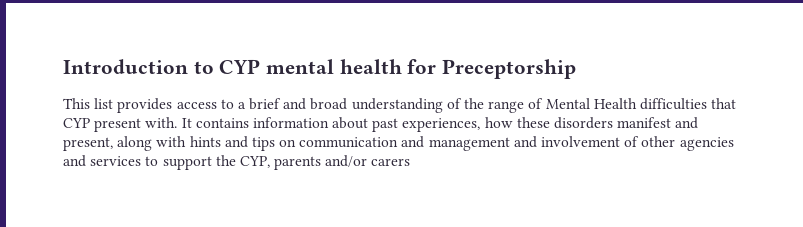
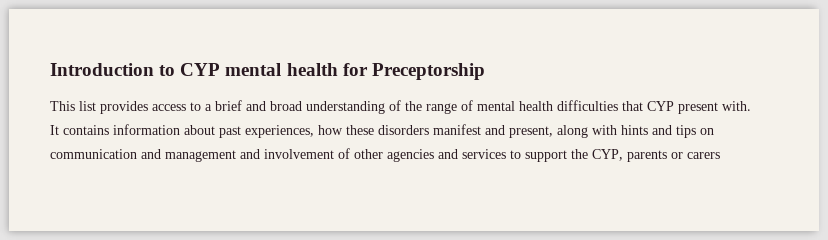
- This list provides access to a brief and broad understanding of the range of Mental Health difficulties that CYP present with.
+ This list provides access to a brief and broad understanding of the range of mental health difficulties that CYP present with.
- It contains information about past experiences, how these disorders manifest and present, along with hints and tips on communication and management and involvement of other agencies and services to support the CYP, parents and/or carers
+ It contains information about past experiences, how these disorders manifest and present, along with hints and tips on communication and management and involvement of other agencies and services to support the CYP, parents or carers

